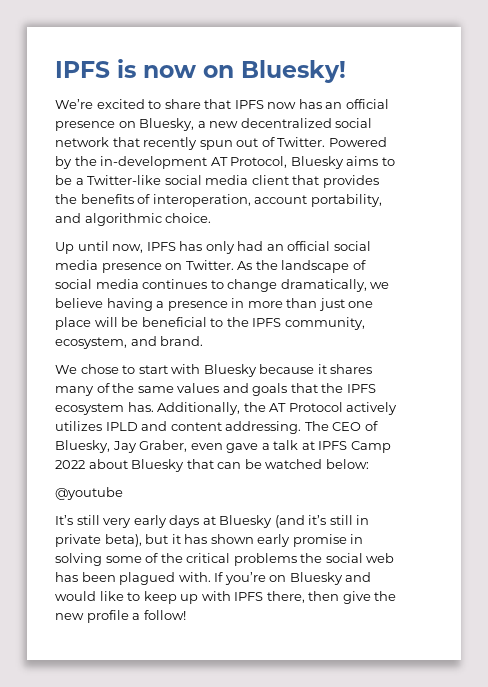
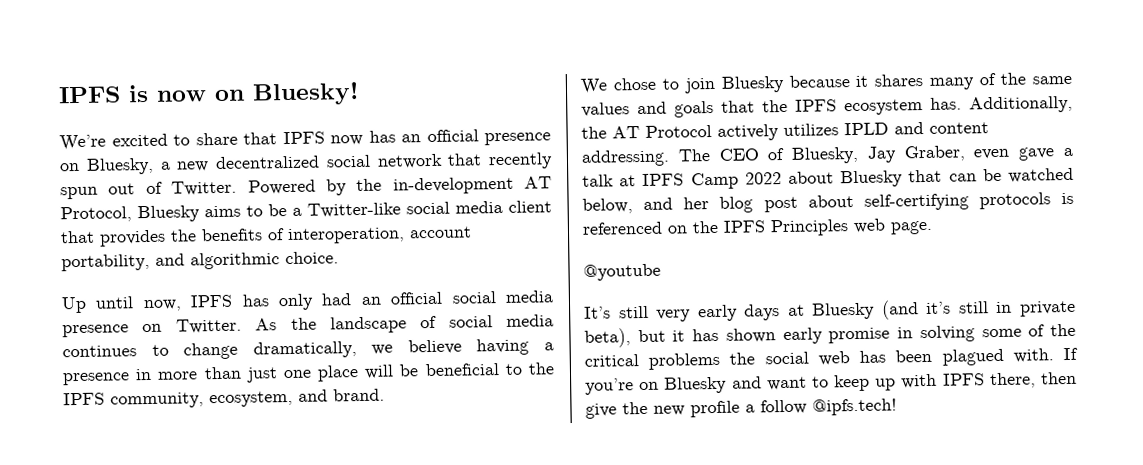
- We chose to start with Bluesky because it shares many of the same values and goals that the IPFS ecosystem has.
+ We chose to join Bluesky because it shares many of the same values and goals that the IPFS ecosystem has.
- The CEO of Bluesky, Jay Graber, even gave a talk at IPFS Camp 2022 about Bluesky that can be watched below:
+ The CEO of Bluesky, Jay Graber, even gave a talk at IPFS Camp 2022 about Bluesky that can be watched below, and her blog post about self-certifying protocols is referenced on the IPFS Principles web page.
- If you’re on Bluesky and would like to keep up with IPFS there, then give the new profile a follow!
+ If you’re on Bluesky and want to keep up with IPFS there, then give the new profile a follow @ipfs.tech!

